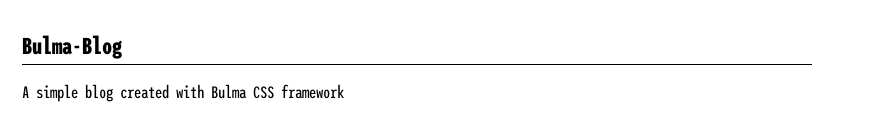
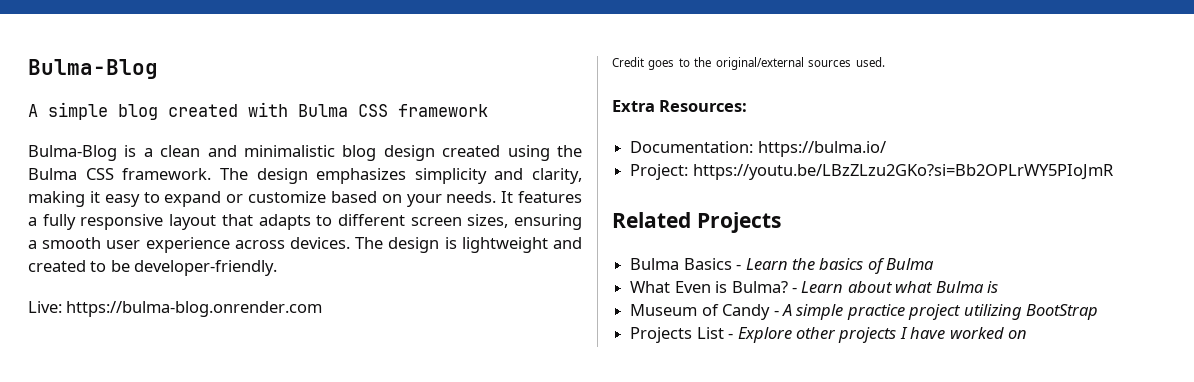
+ Bulma-Blog is a clean and minimalistic blog design created using the Bulma CSS framework. The design emphasizes simplicity and clarity, making it easy to expand or customize based on your needs. It features a fully responsive layout that adapts to different screen sizes, ensuring a smooth user experience across devices. The design is lightweight and created to be developer-friendly.
+ Live: https://bulma-blog.onrender.com
+ Credit goes to the original/external sources used.
+ Extra Resources:
+ Documentation: https://bulma.io/
+ Project: https://youtu.be/LBzZLzu2GKo?si=Bb2OPLrWY5PIoJmR
+ Related Projects
+ Bulma Basics - Learn the basics of Bulma
+ What Even is Bulma? - Learn about what Bulma is
+ Museum of Candy - A simple practice project utilizing BootStrap
+ Projects List - Explore other projects I have worked on

